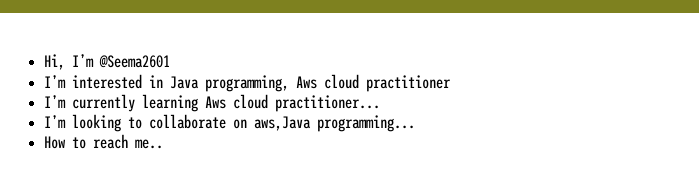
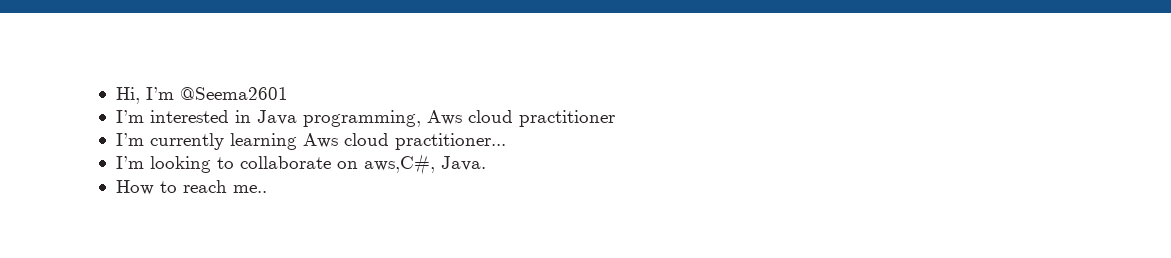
- I’m looking to collaborate on aws,Java programming...
+ I’m looking to collaborate on aws,C#, Java.

